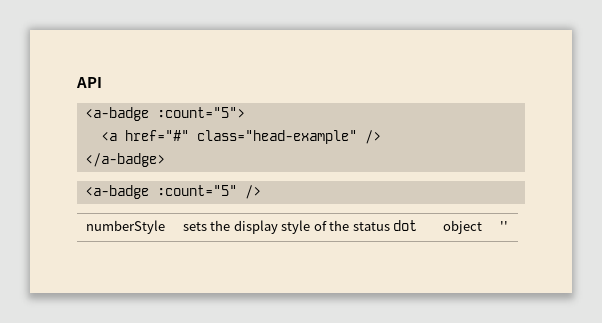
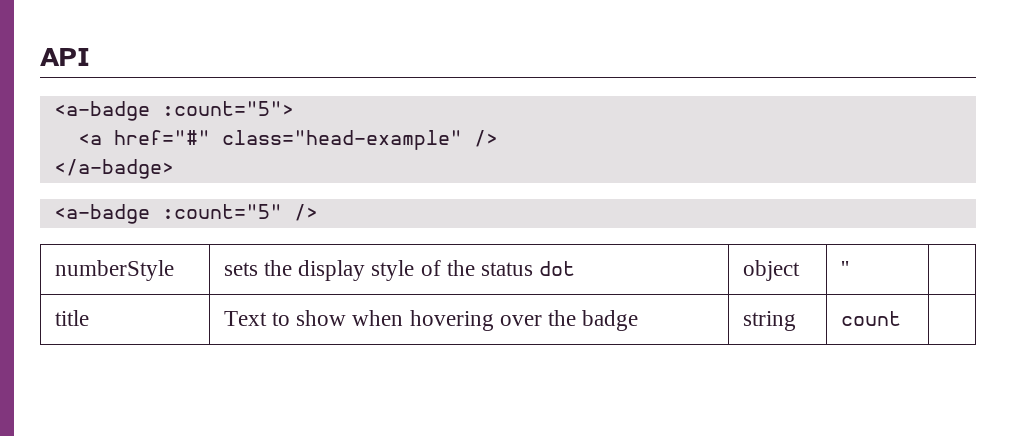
- numberStyle | sets the display style of the status dot | object | ''
+ numberStyle | sets the display style of the status dot | object | '' |
+ title | Text to show when hovering over the badge | string | count |

